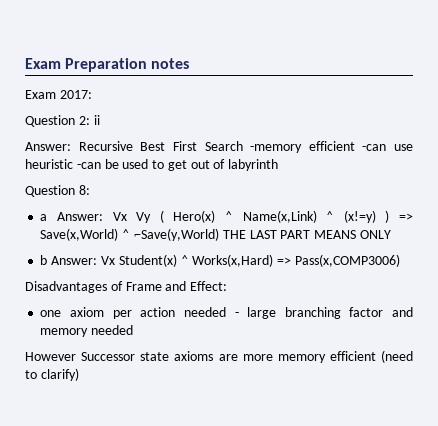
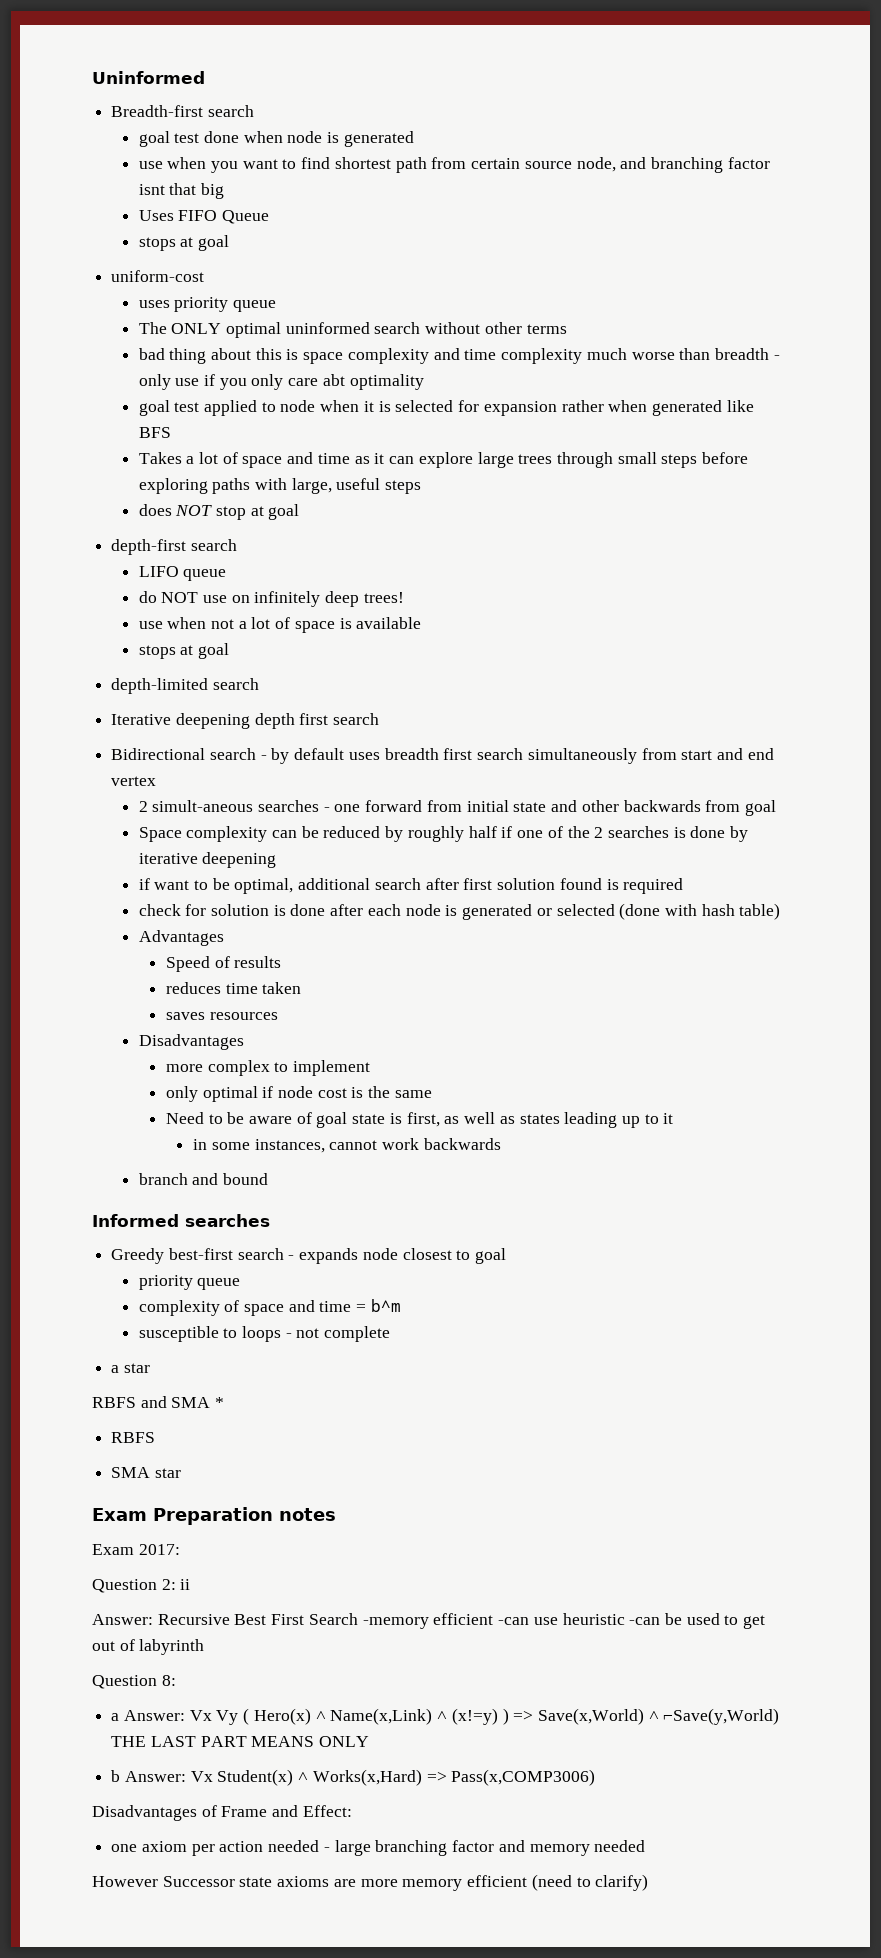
+ Uninformed
+ Breadth-first search
+ goal test done when node is generated
+ use when you want to find shortest path from certain source node, and branching factor isnt that big
+ Uses FIFO Queue
+ stops at goal
+ uniform-cost
+ uses priority queue
+ The ONLY optimal uninformed search without other terms
+ bad thing about this is space complexity and time complexity much worse than breadth - only use if you only care abt optimality
+ goal test applied to node when it is selected for expansion rather when generated like BFS
+ Takes a lot of space and time as it can explore large trees through small steps before exploring paths with large, useful steps
+ does NOT stop at goal
+ depth-first search
+ LIFO queue
+ do NOT use on infinitely deep trees!
+ use when not a lot of space is available
+ stops at goal
+ depth-limited search
+ Iterative deepening depth first search
+ Bidirectional search - by default uses breadth first search simultaneously from start and end vertex
+ 2 simult-aneous searches - one forward from initial state and other backwards from goal
+ Space complexity can be reduced by roughly half if one of the 2 searches is done by iterative deepening
+ if want to be optimal, additional search after first solution found is required
+ check for solution is done after each node is generated or selected (done with hash table)
+ Advantages
+ Speed of results
+ reduces time taken
+ saves resources
+ Disadvantages
+ more complex to implement
+ only optimal if node cost is the same
+ Need to be aware of goal state is first, as well as states leading up to it
+ in some instances, cannot work backwards
+ branch and bound
+ Informed searches
+ Greedy best-first search - expands node closest to goal
+ priority queue
+ complexity of space and time = b^m
+ susceptible to loops - not complete
+ a star
+ RBFS and SMA *
+ RBFS
+ SMA star

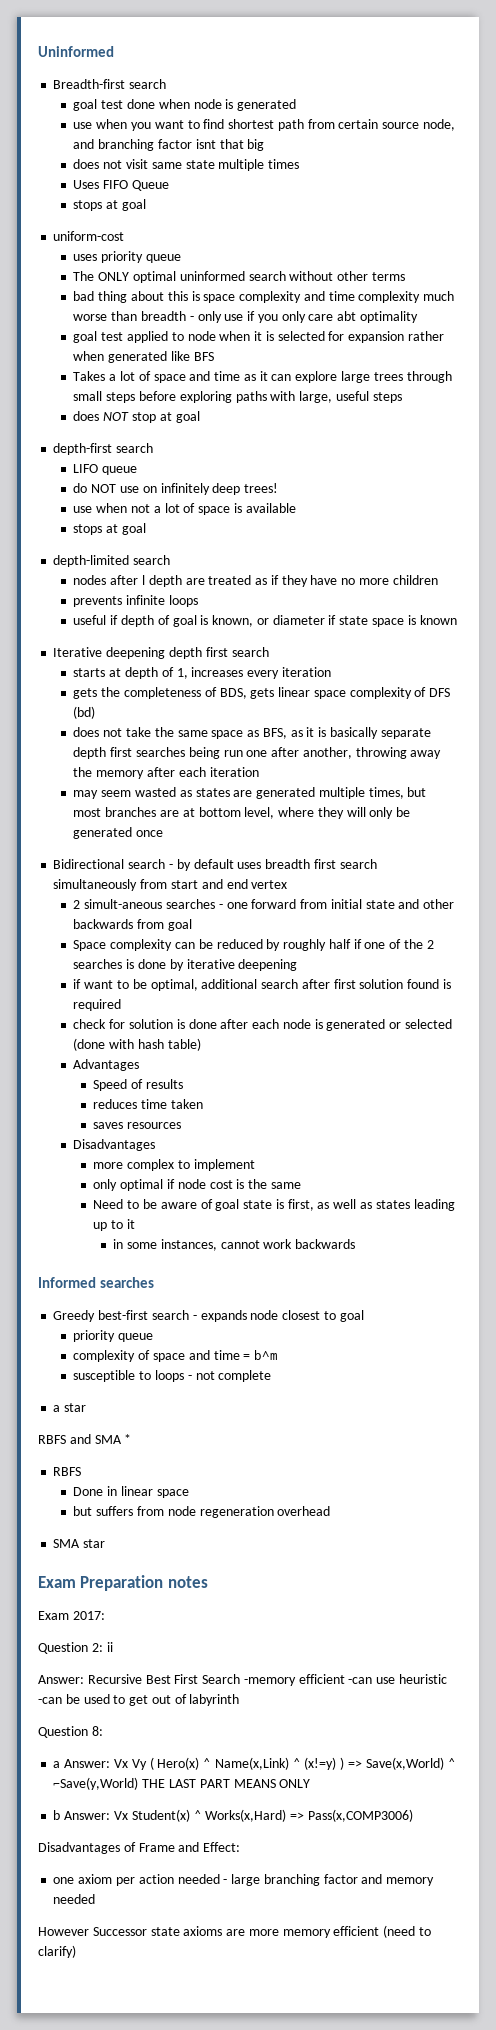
+ does not visit same state multiple times
+ nodes after l depth are treated as if they have no more children
+ prevents infinite loops
+ useful if depth of goal is known, or diameter if state space is known
+ starts at depth of 1, increases every iteration
+ gets the completeness of BDS, gets linear space complexity of DFS (bd)
+ does not take the same space as BFS, as it is basically separate depth first searches being run one after another, throwing away the memory after each iteration
+ may seem wasted as states are generated multiple times, but most branches are at bottom level, where they will only be generated once
- branch and bound
+ Done in linear space
+ but suffers from node regeneration overhead

